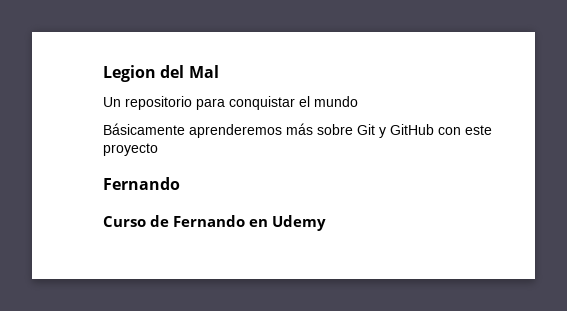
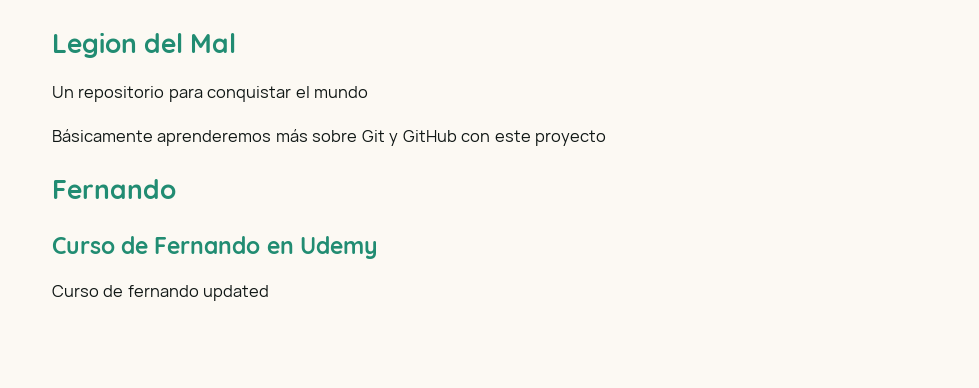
+ Curso de fernando updated

